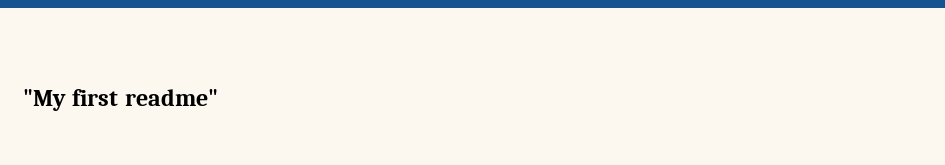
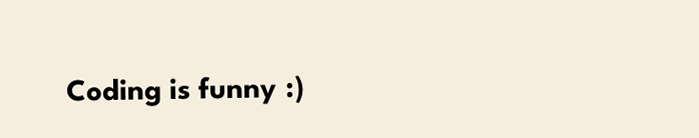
- "My first readme"
+ Coding is funny :)

